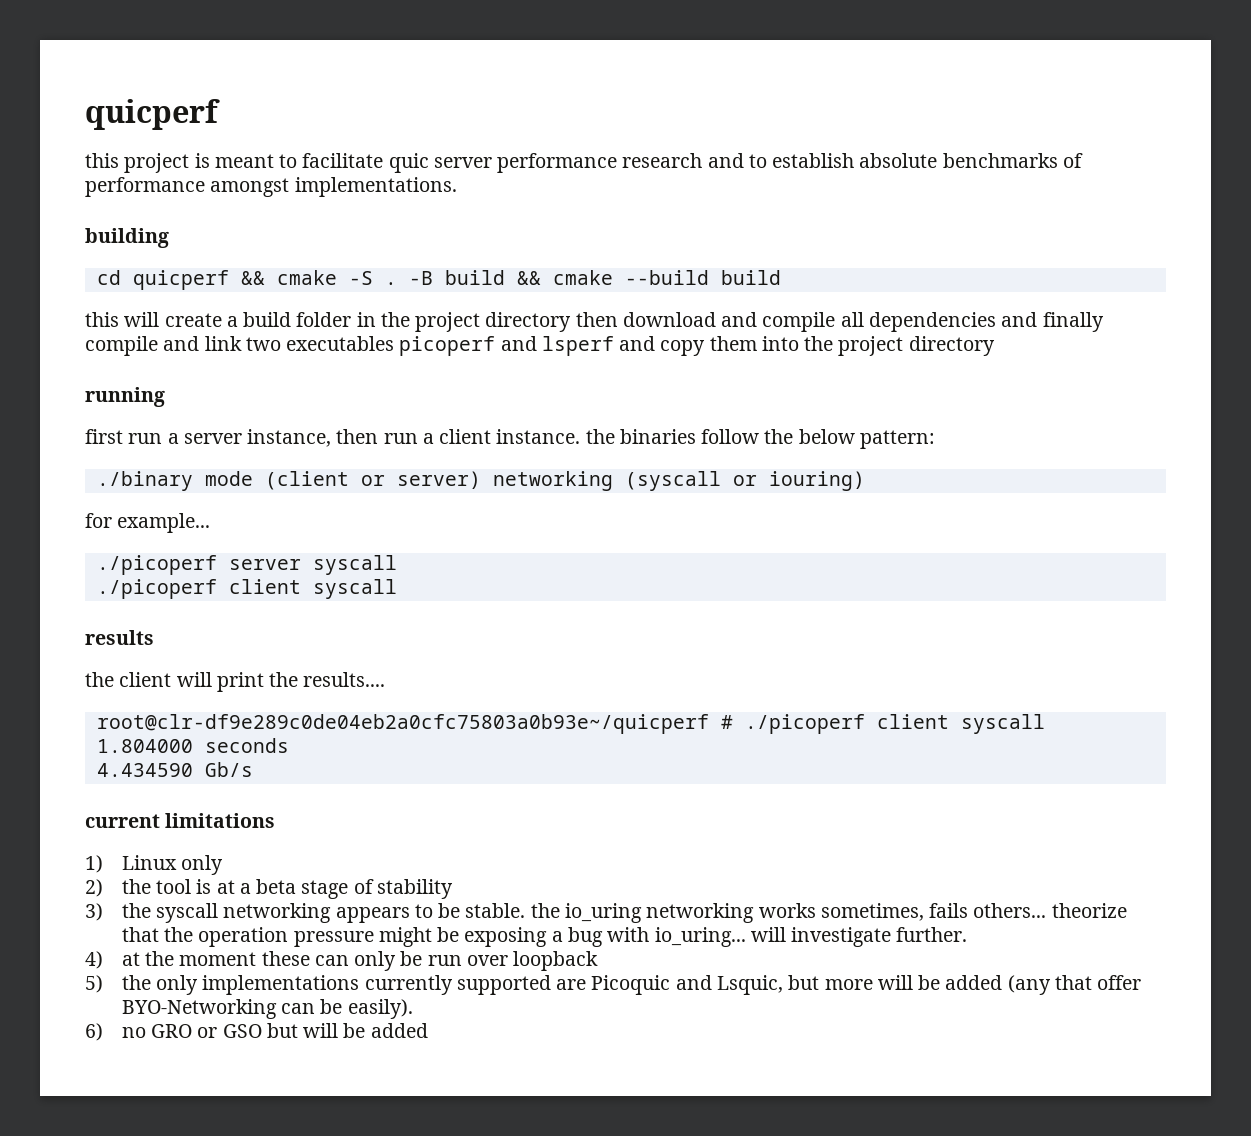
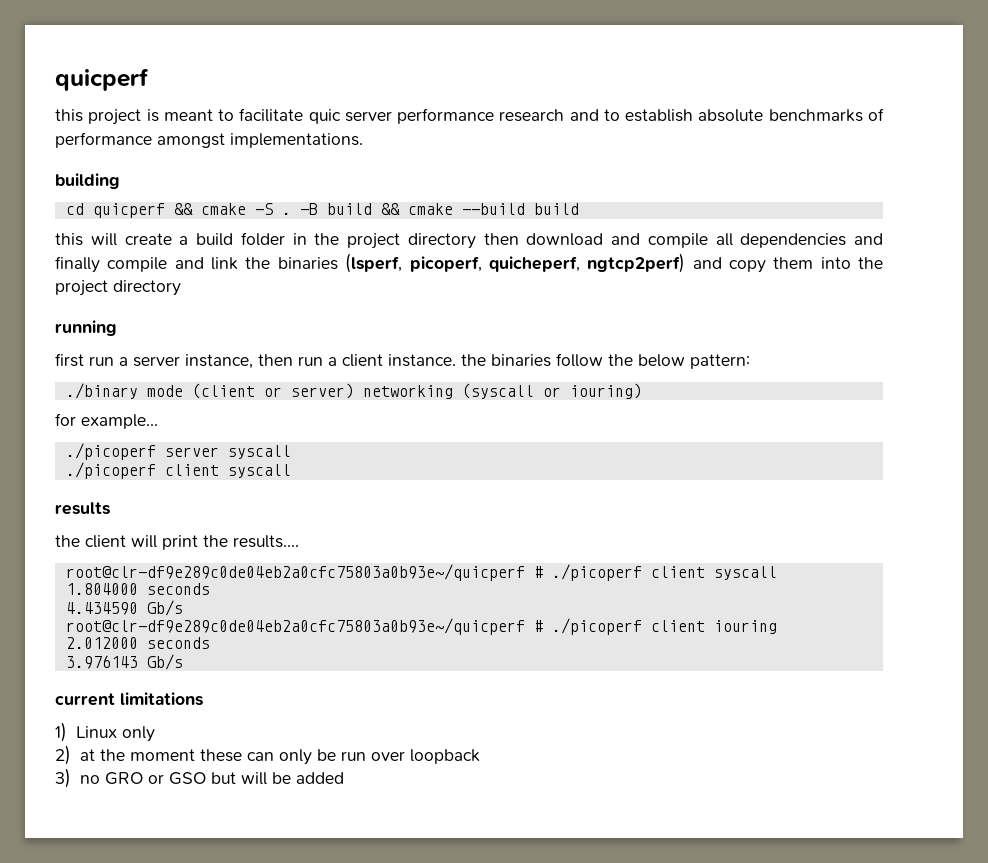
- this will create a build folder in the project directory then download and compile all dependencies and finally compile and link two executables picoperf and lsperf and copy them into the project directory
+ this will create a build folder in the project directory then download and compile all dependencies and finally compile and link the binaries (lsperf, picoperf, quicheperf, ngtcp2perf) and copy them into the project directory
+ root@clr-df9e289c0de04eb2a0cfc75803a0b93e~/quicperf # ./picoperf client iouring
+ 2.012000 seconds
+ 3.976143 Gb/s
- 2) the tool is at a beta stage of stability
- 3) the syscall networking appears to be stable. the io_uring networking works sometimes, fails others... theorize that the operation pressure might be exposing a bug with io_uring... will investigate further.
- 4) at the moment these can only be run over loopback
+ 2) at the moment these can only be run over loopback
- 5) the only implementations currently supported are Picoquic and Lsquic, but more will be added (any that offer BYO-Networking can be easily).
- 6) no GRO or GSO but will be added
+ 3) no GRO or GSO but will be added

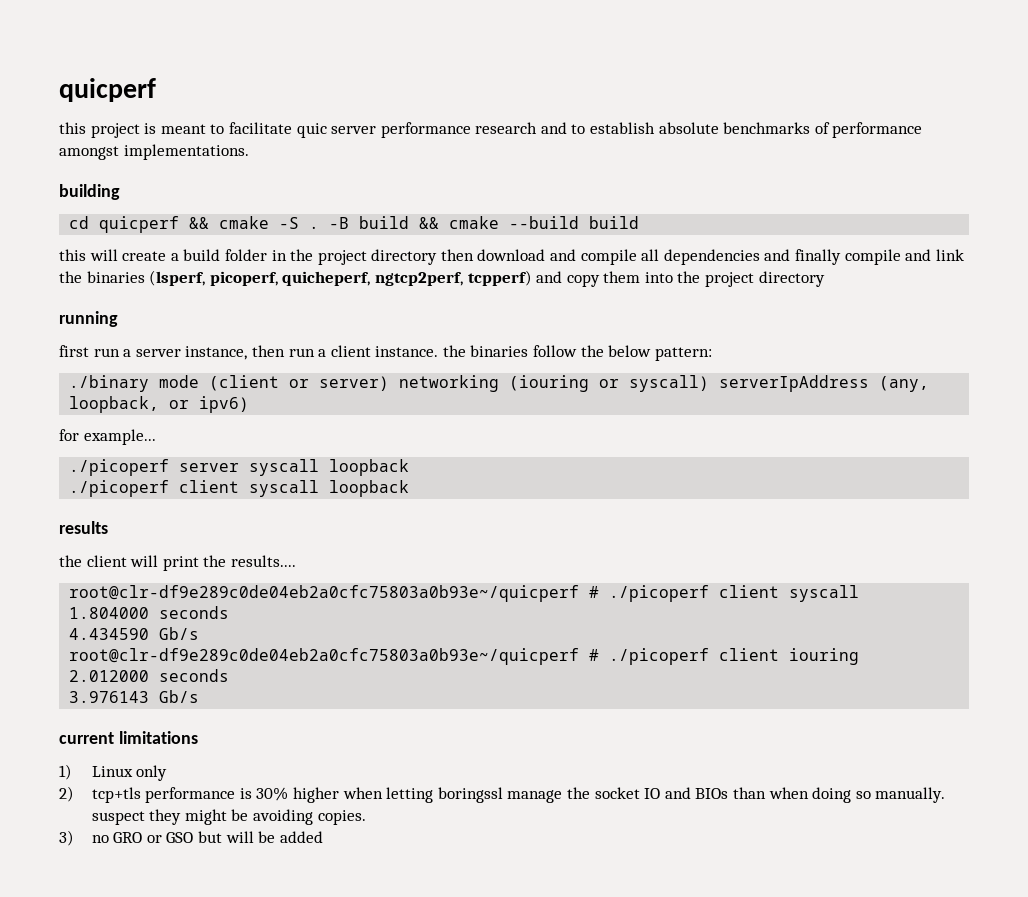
- this will create a build folder in the project directory then download and compile all dependencies and finally compile and link the binaries (lsperf, picoperf, quicheperf, ngtcp2perf) and copy them into the project directory
+ this will create a build folder in the project directory then download and compile all dependencies and finally compile and link the binaries (lsperf, picoperf, quicheperf, ngtcp2perf, tcpperf) and copy them into the project directory
- ./binary mode (client or server) networking (syscall or iouring)
+ ./binary mode (client or server) networking (iouring or syscall) serverIpAddress (any, loopback, or ipv6)
- ./picoperf server syscall
- ./picoperf client syscall
+ ./picoperf server syscall loopback
+ ./picoperf client syscall loopback
- 2) at the moment these can only be run over loopback
+ 2) tcp+tls performance is 30% higher when letting boringssl manage the socket IO and BIOs than when doing so manually. suspect they might be avoiding copies.

